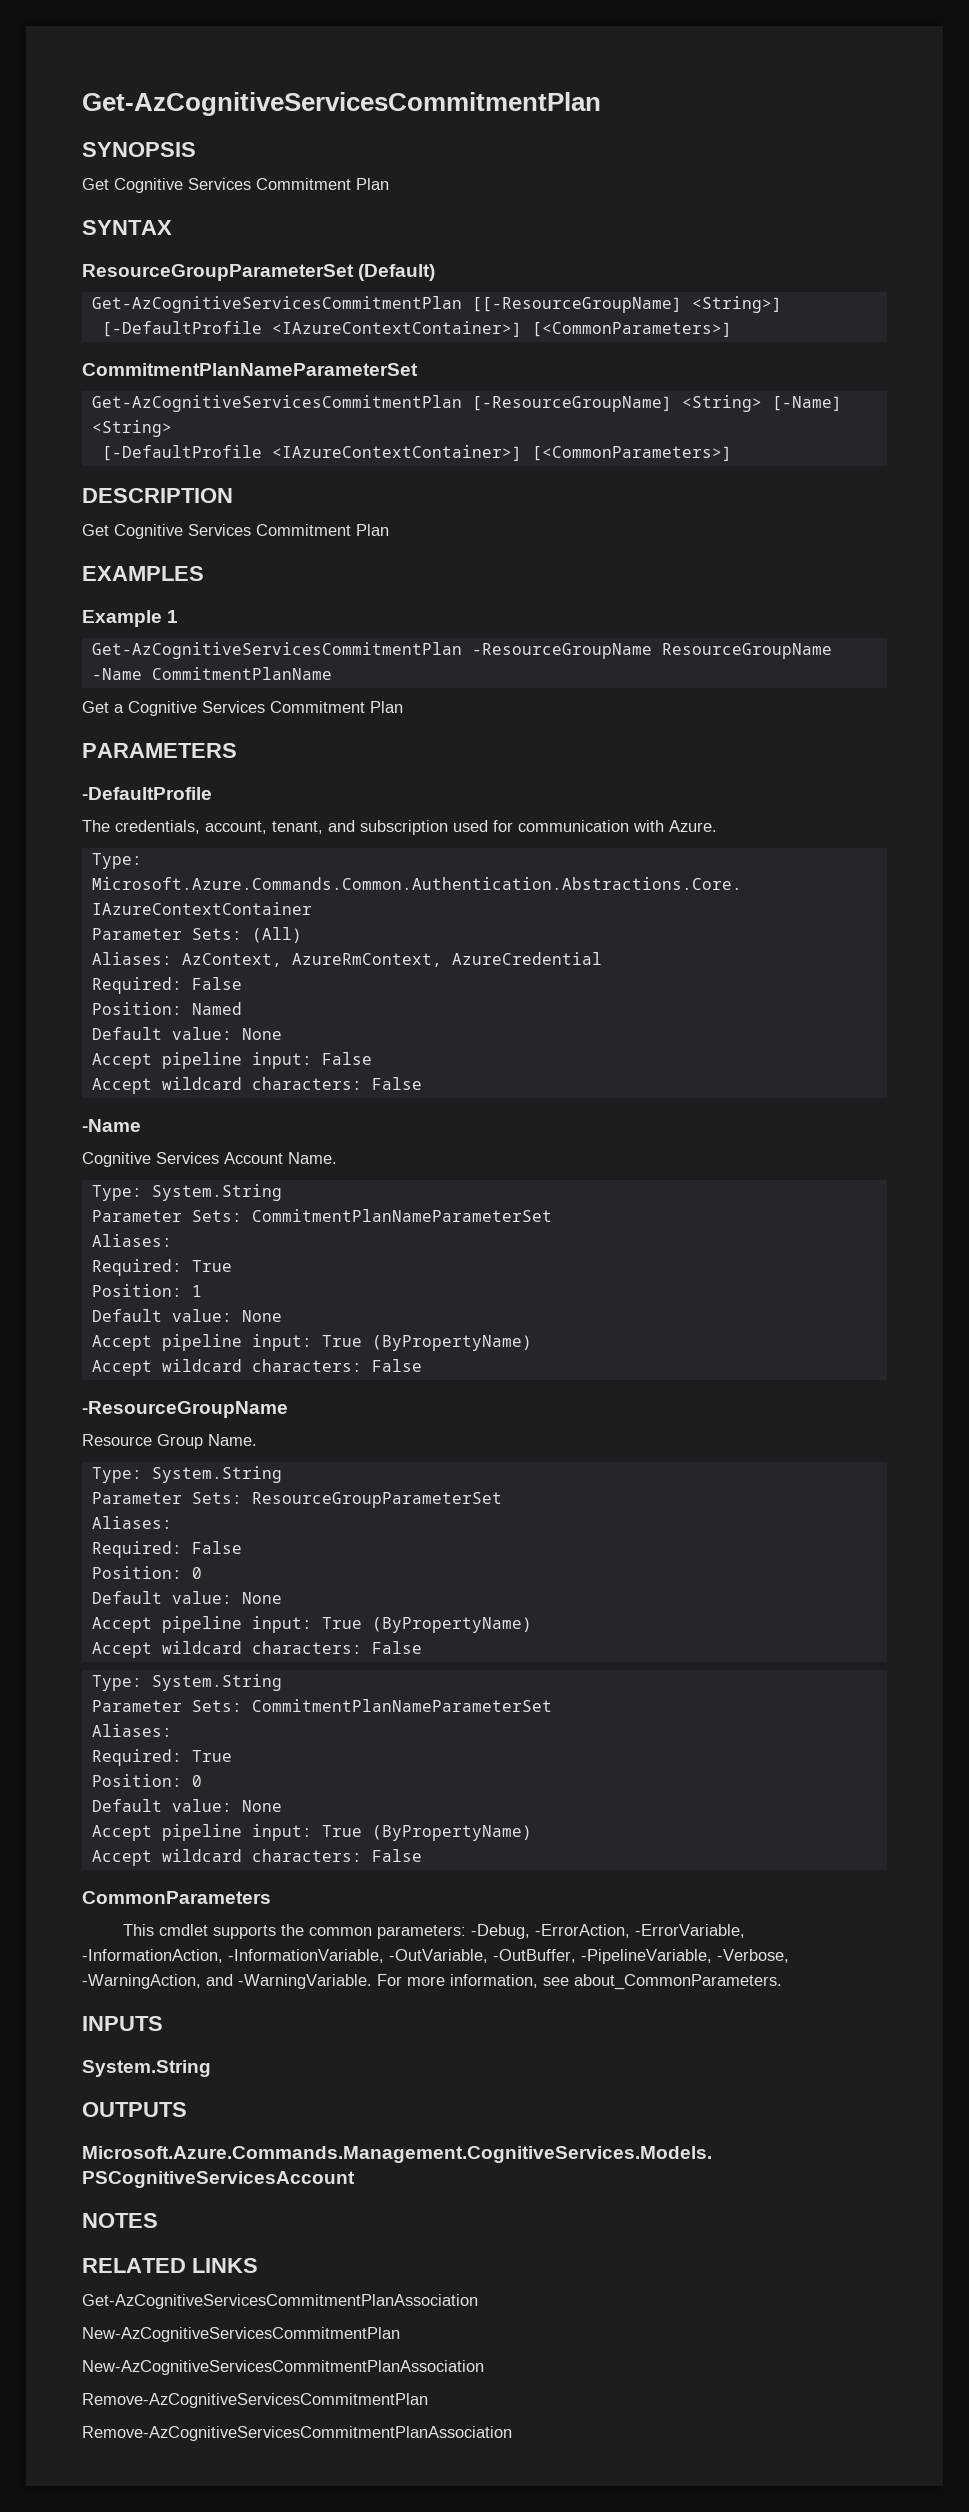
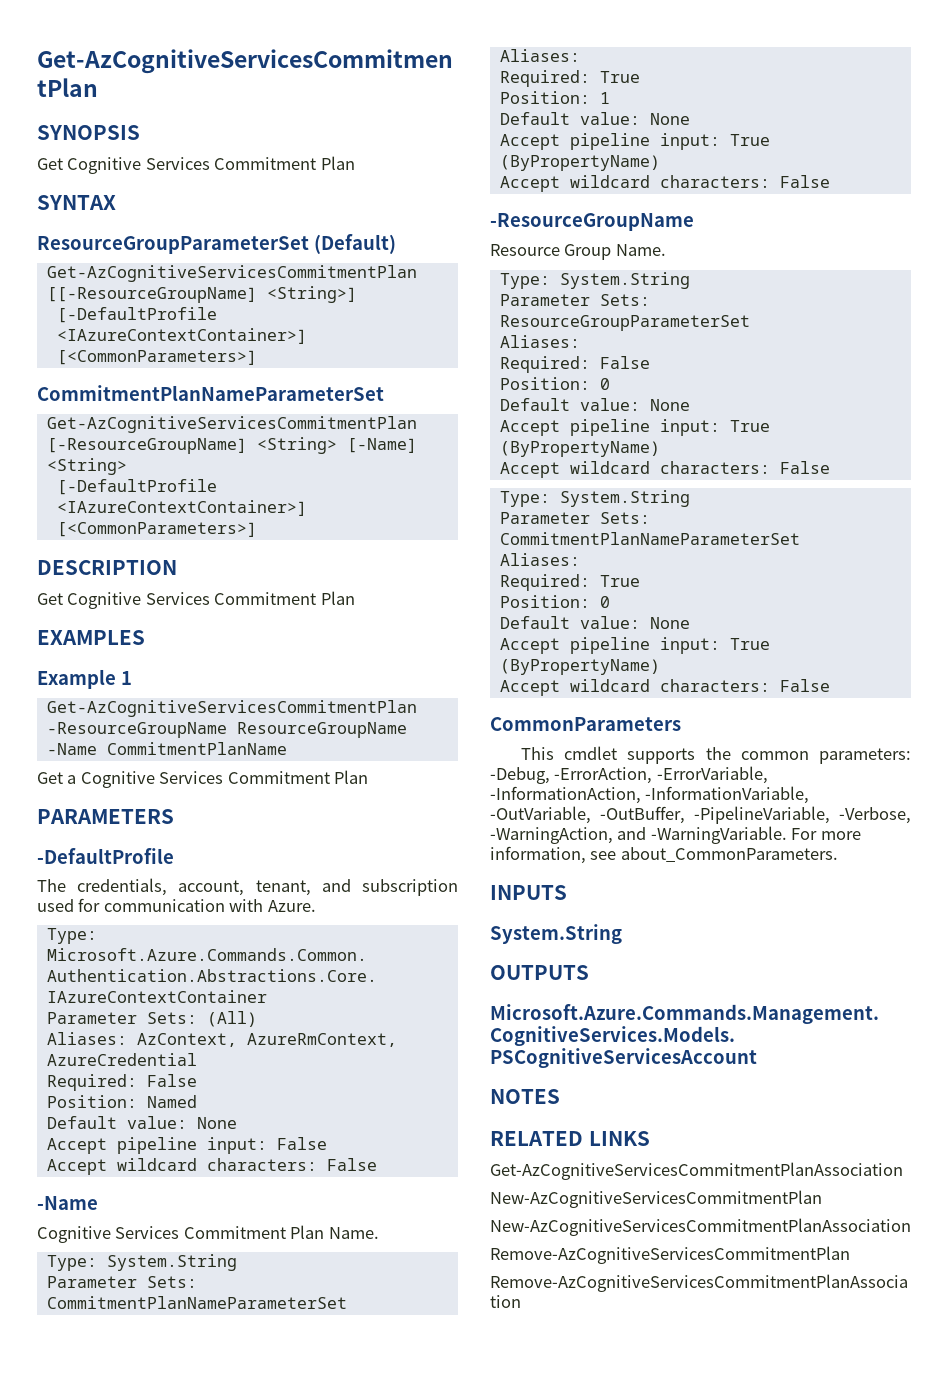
- Cognitive Services Account Name.
+ Cognitive Services Commitment Plan Name.

